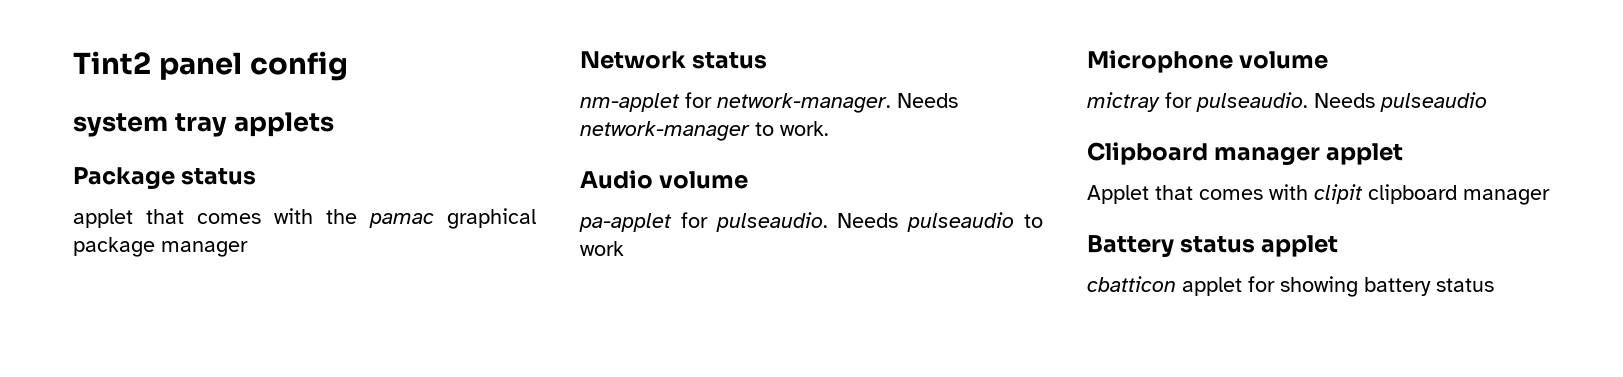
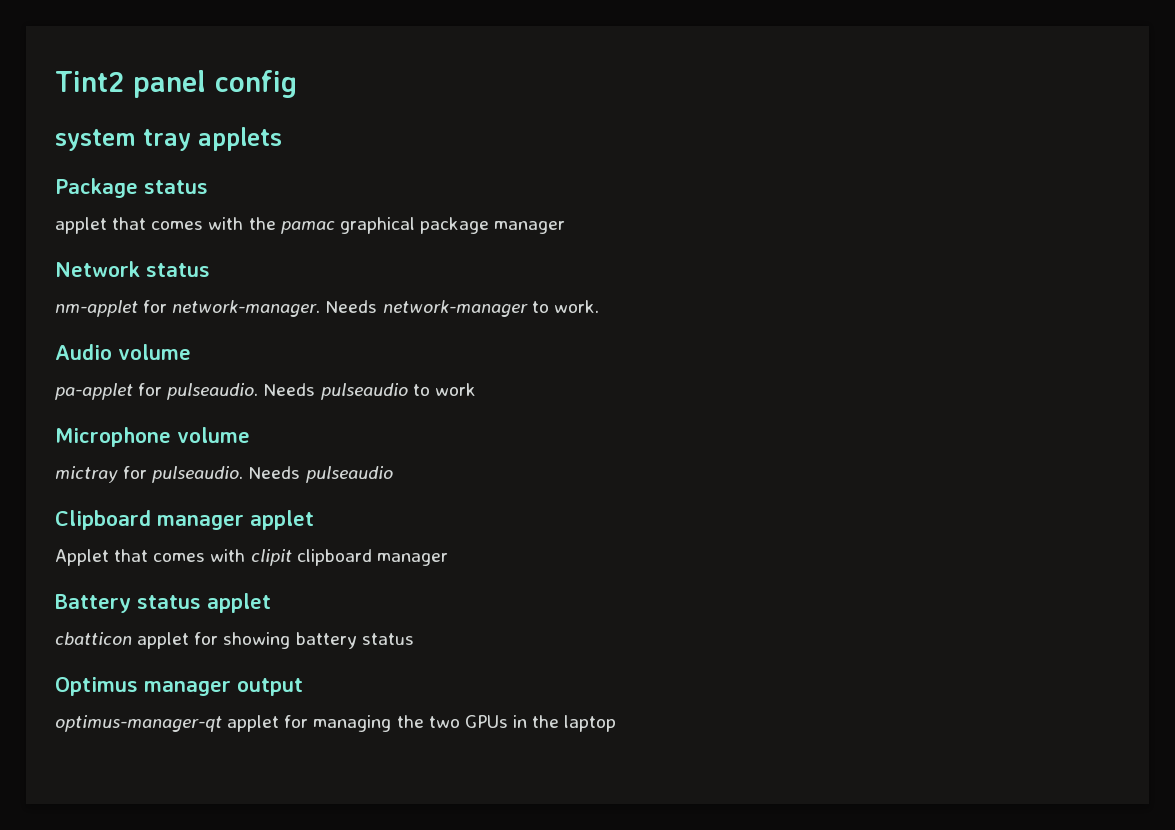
+ Optimus manager output
+ optimus-manager-qt applet for managing the two GPUs in the laptop

